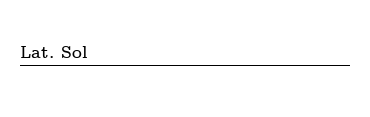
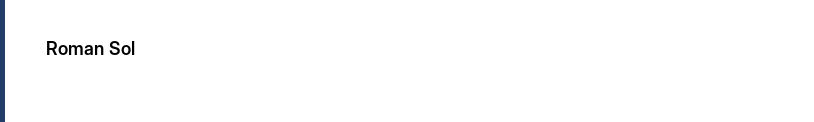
- Lat. Sol
+ Roman Sol

